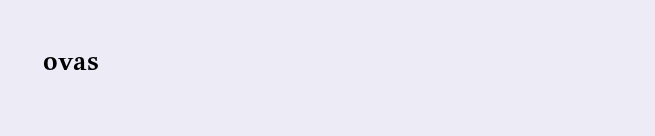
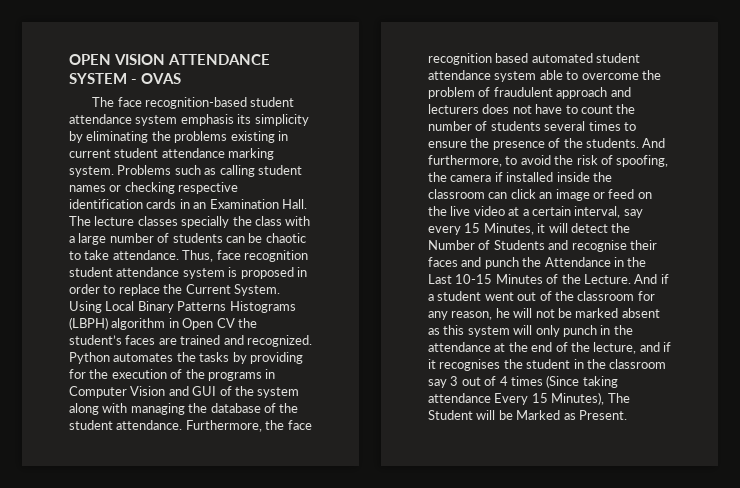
- ovas
+ OPEN VISION ATTENDANCE SYSTEM - OVAS
+ The face recognition-based student attendance system emphasis its simplicity by eliminating the problems existing in current student attendance marking system. Problems such as calling student names or checking respective identification cards in an Examination Hall. The lecture classes specially the class with a large number of students can be chaotic to take attendance. Thus, face recognition student attendance system is proposed in order to replace the Current System. Using Local Binary Patterns Histograms (LBPH) algorithm in Open CV the student’s faces are trained and recognized. Python automates the tasks by providing for the execution of the programs in Computer Vision and GUI of the system along with managing the database of the student attendance. Furthermore, the face recognition based automated student attendance system able to overcome the problem of fraudulent approach and lecturers does not have to count the number of students several times to ensure the presence of the students. And furthermore, to avoid the risk of spoofing, the camera if installed inside the classroom can click an image or feed on the live video at a certain interval, say every 15 Minutes, it will detect the Number of Students and recognise their faces and punch the Attendance in the Last 10-15 Minutes of the Lecture. And if a student went out of the classroom for any reason, he will not be marked absent as this system will only punch in the attendance at the end of the lecture, and if it recognises the student in the classroom say 3 out of 4 times (Since taking attendance Every 15 Minutes), The Student will be Marked as Present.

